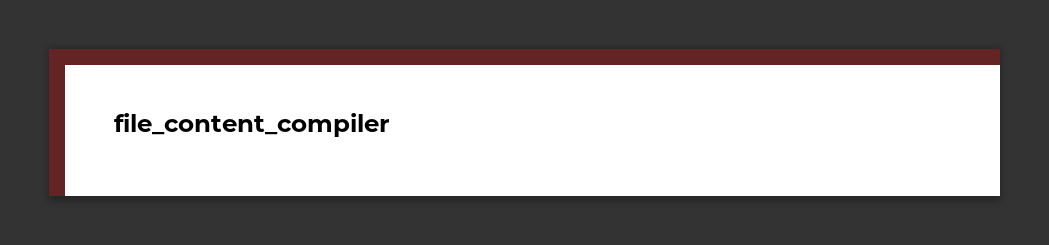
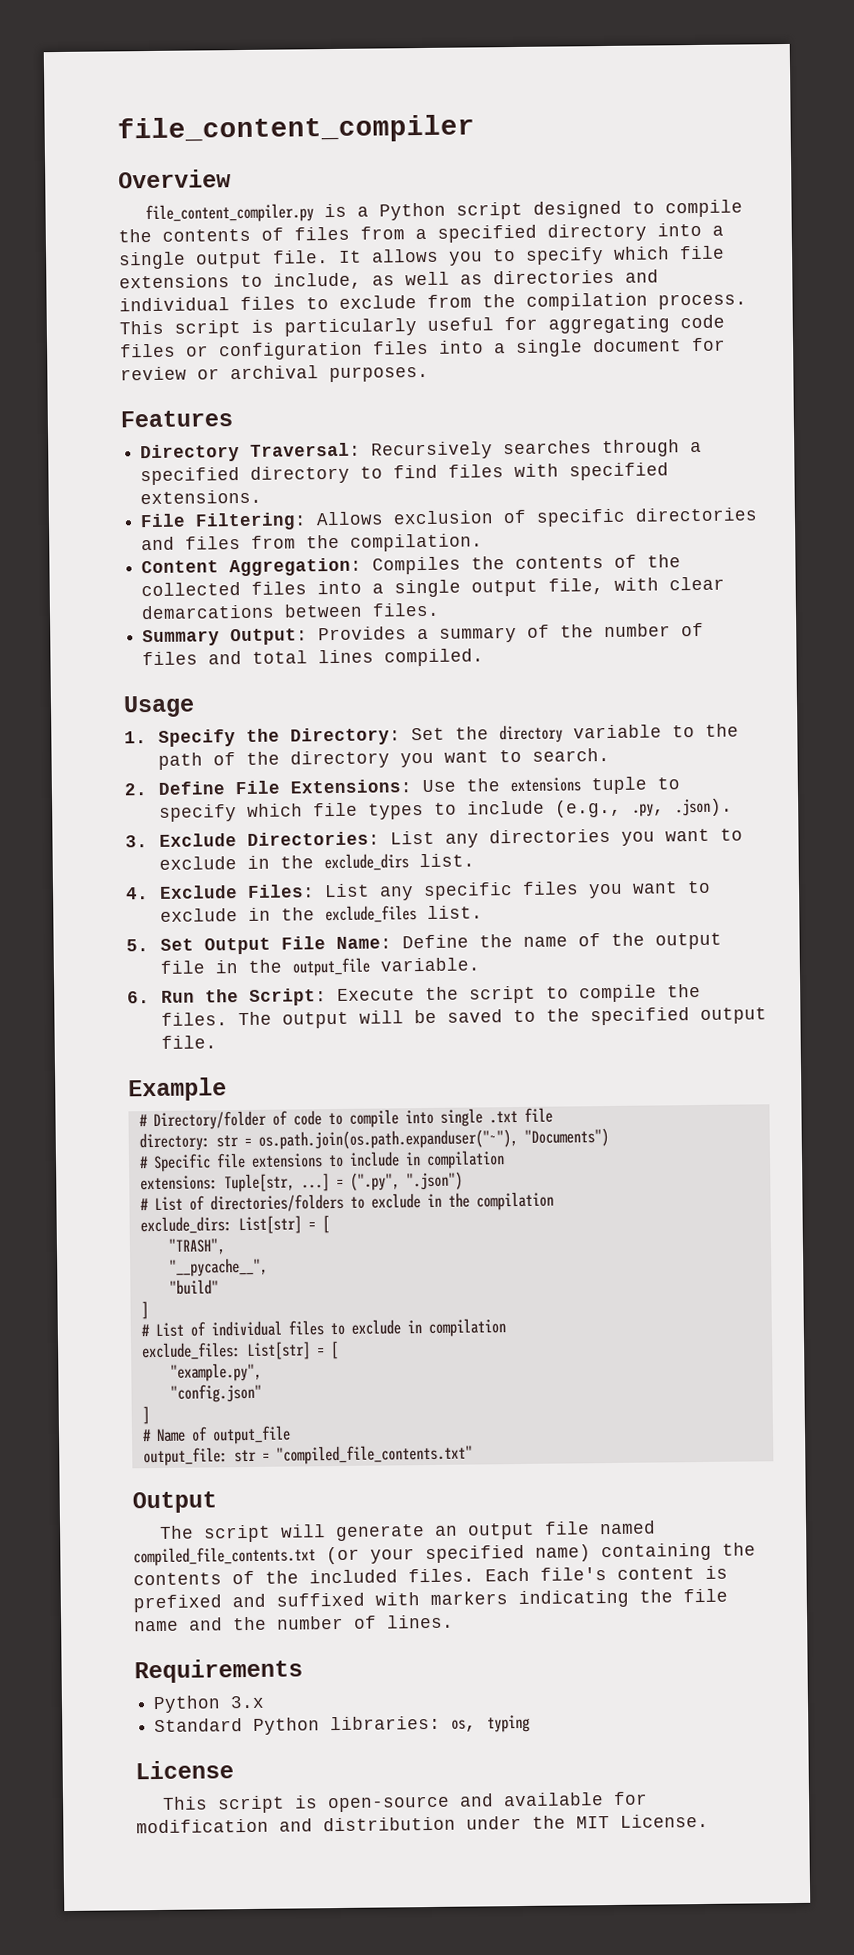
+ Overview
+ file_content_compiler.py is a Python script designed to compile the contents of files from a specified directory into a single output file. It allows you to specify which file extensions to include, as well as directories and individual files to exclude from the compilation process. This script is particularly useful for aggregating code files or configuration files into a single document for review or archival purposes.
+ Features
+ Directory Traversal: Recursively searches through a specified directory to find files with specified extensions.
+ File Filtering: Allows exclusion of specific directories and files from the compilation.
+ Content Aggregation: Compiles the contents of the collected files into a single output file, with clear demarcations between files.
+ Summary Output: Provides a summary of the number of files and total lines compiled.
+ Usage
+ 1. Specify the Directory: Set the directory variable to the path of the directory you want to search.
+ 2. Define File Extensions: Use the extensions tuple to specify which file types to include (e.g., .py, .json).
+ 3. Exclude Directories: List any directories you want to exclude in the exclude_dirs list.
+ 4. Exclude Files: List any specific files you want to exclude in the exclude_files list.
+ 5. Set Output File Name: Define the name of the output file in the output_file variable.
+ 6. Run the Script: Execute the script to compile the files. The output will be saved to the specified output file.
+ Example
+ # Directory/folder of code to compile into single .txt file
+ directory: str = os.path.join(os.path.expanduser("~"), "Documents")
+ # Specific file extensions to include in compilation
+ extensions: Tuple[str, ...] = (".py", ".json")
+ # List of directories/folders to exclude in the compilation
+ exclude_dirs: List[str] = [
+ "TRASH",
+ "__pycache__",
+ "build"
+ ]
+ # List of individual files to exclude in compilation
+ exclude_files: List[str] = [
+ "example.py",
+ "config.json"
+ ]
+ # Name of output_file
+ output_file: str = "compiled_file_contents.txt"
+ Output
+ The script will generate an output file named compiled_file_contents.txt (or your specified name) containing the contents of the included files. Each file's content is prefixed and suffixed with markers indicating the file name and the number of lines.
+ Requirements
+ Python 3.x
+ Standard Python libraries: os, typing
+ License
+ This script is open-source and available for modification and distribution under the MIT License.

